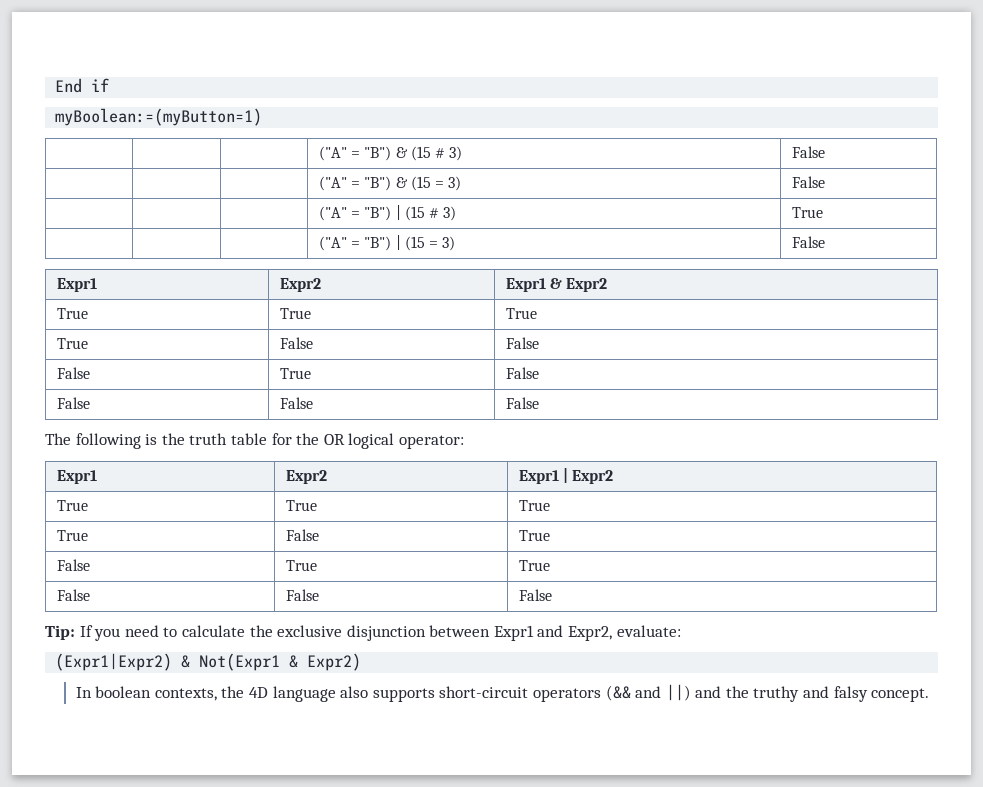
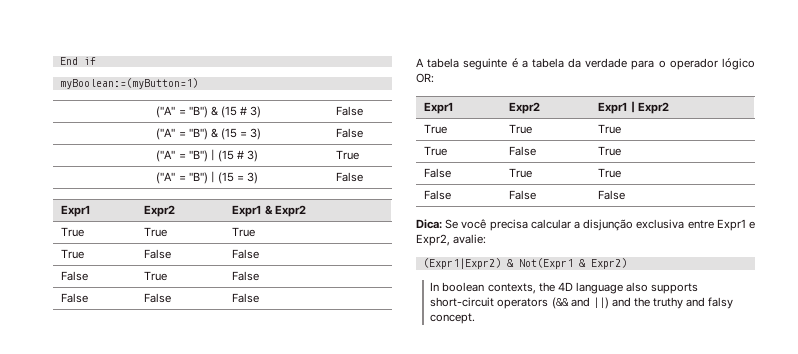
- The following is the truth table for the OR logical operator:
+ A tabela seguinte é a tabela da verdade para o operador lógico OR:
- Tip: If you need to calculate the exclusive disjunction between Expr1 and Expr2, evaluate:
+ Dica: Se você precisa calcular a disjunção exclusiva entre Expr1 e Expr2, avalie:

